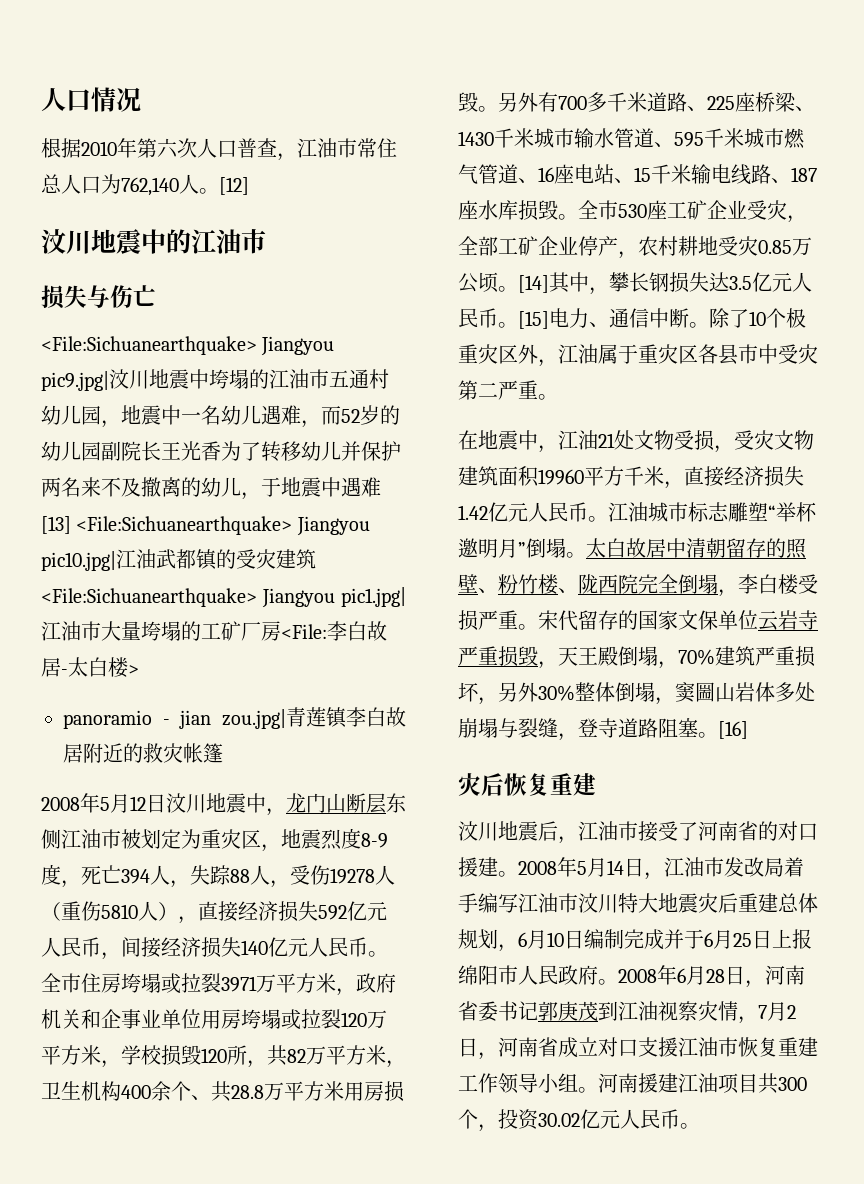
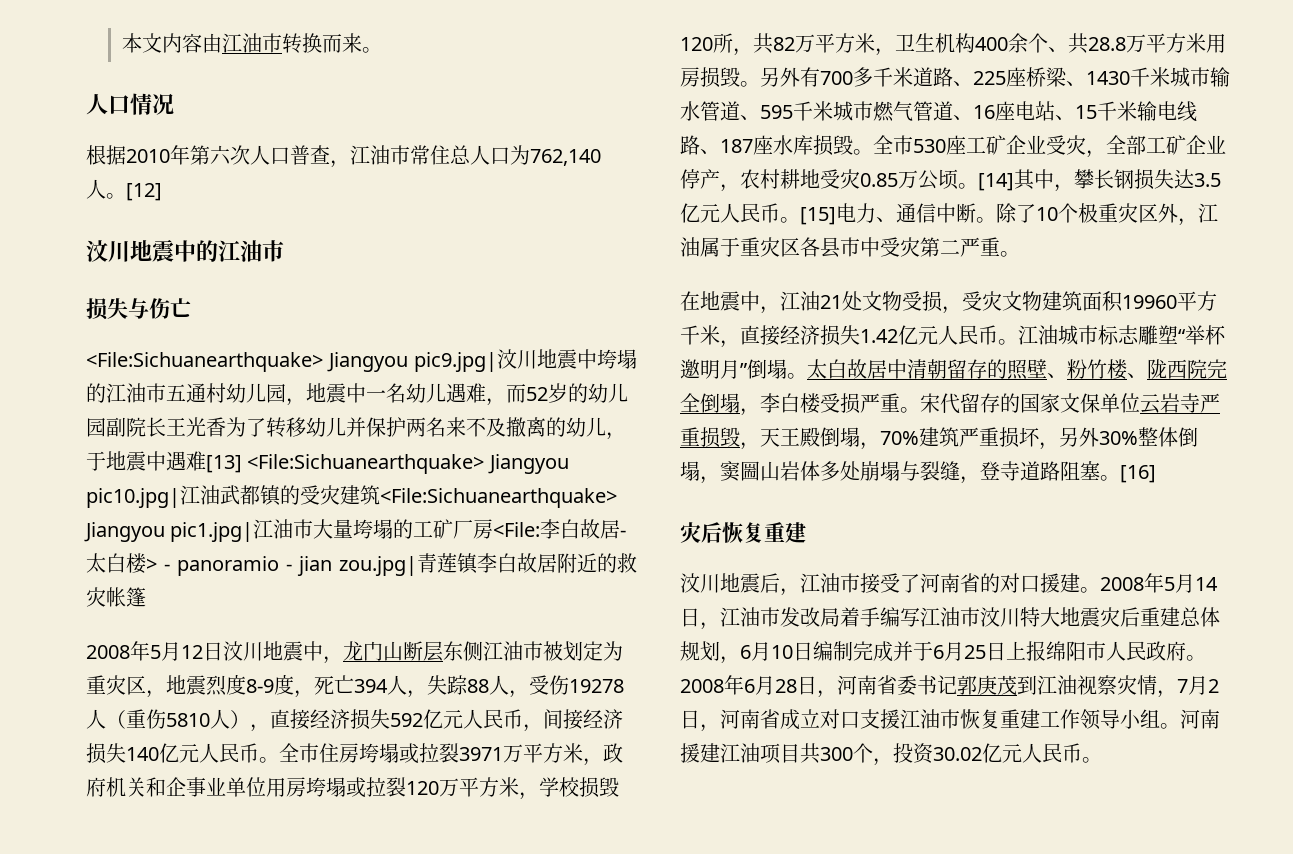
+ 本文内容由江油市转换而来。
- 李白故居-太白楼>
- panoramio - jian zou.jpg|青莲镇李白故居附近的救灾帐篷
+ 李白故居-太白楼> - panoramio - jian zou.jpg|青莲镇李白故居附近的救灾帐篷

